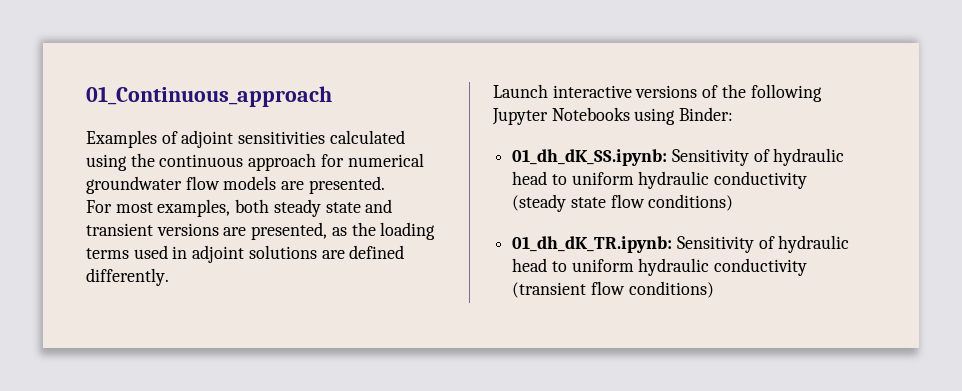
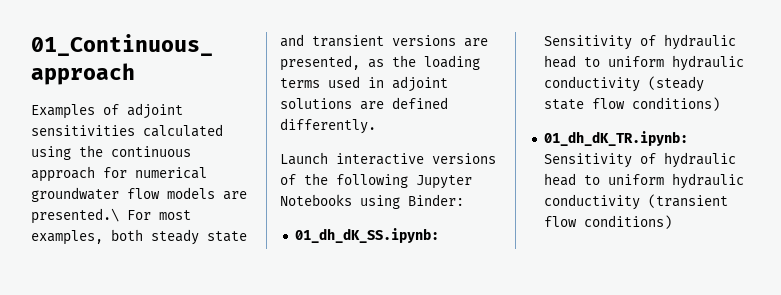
- Examples of adjoint sensitivities calculated using the continuous approach for numerical groundwater flow models are presented.
- For most examples, both steady state and transient versions are presented, as the loading terms used in adjoint solutions are defined differently.
+ Examples of adjoint sensitivities calculated using the continuous approach for numerical groundwater flow models are presented.\ For most examples, both steady state and transient versions are presented, as the loading terms used in adjoint solutions are defined differently.

